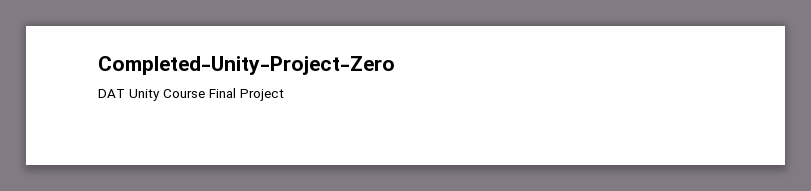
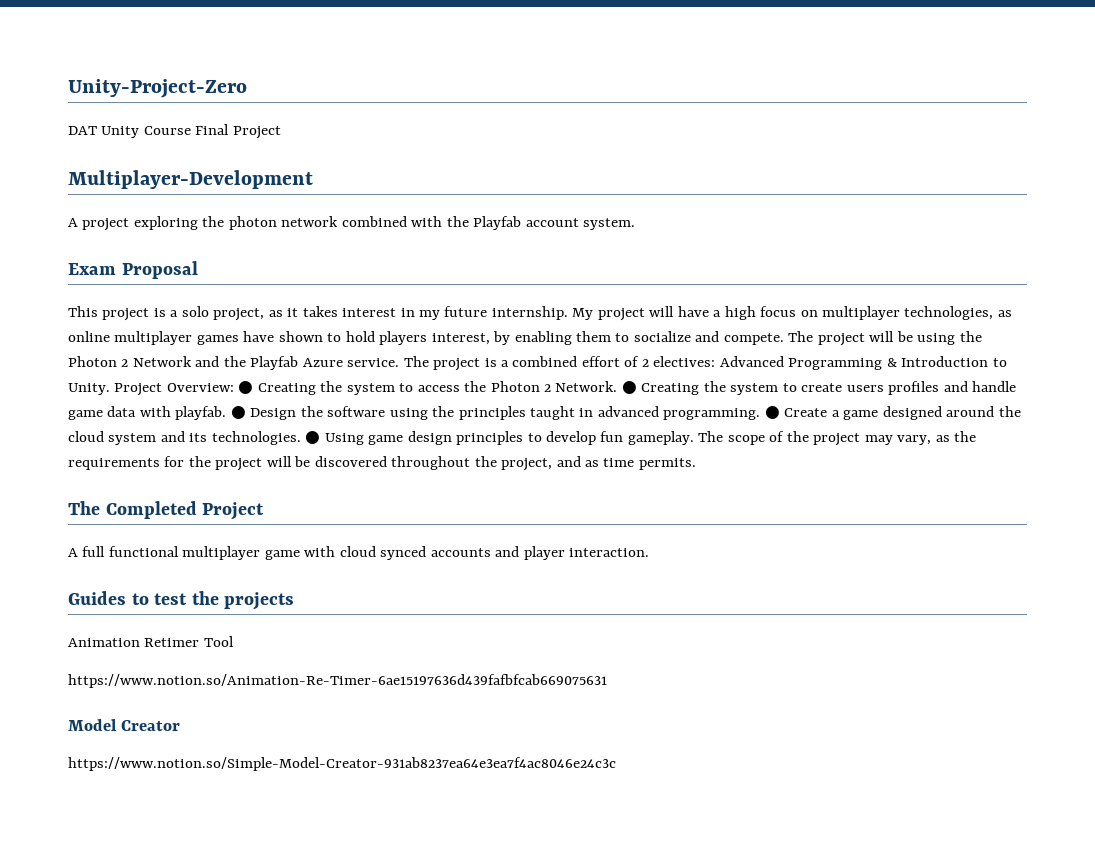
- Completed-Unity-Project-Zero
+ Unity-Project-Zero
+ Multiplayer-Development
+ A project exploring the photon network combined with the Playfab account system.
+ Exam Proposal
+ This project is a solo project, as it takes interest in my future internship. My project will have a high focus on multiplayer technologies, as online multiplayer games have shown to hold players interest, by enabling them to socialize and compete. The project will be using the Photon 2 Network and the Playfab Azure service. The project is a combined effort of 2 electives: Advanced Programming & Introduction to Unity. Project Overview: ● Creating the system to access the Photon 2 Network. ● Creating the system to create users profiles and handle game data with playfab. ● Design the software using the principles taught in advanced programming. ● Create a game designed around the cloud system and its technologies. ● Using game design principles to develop fun gameplay. The scope of the project may vary, as the requirements for the project will be discovered throughout the project, and as time permits.
+ The Completed Project
+ A full functional multiplayer game with cloud synced accounts and player interaction.
+ Guides to test the projects
+ Animation Retimer Tool
+ https://www.notion.so/Animation-Re-Timer-6ae15197636d439fafbfcab669075631
+ Model Creator
+ https://www.notion.so/Simple-Model-Creator-931ab8237ea64e3ea7f4ac8046e24c3c

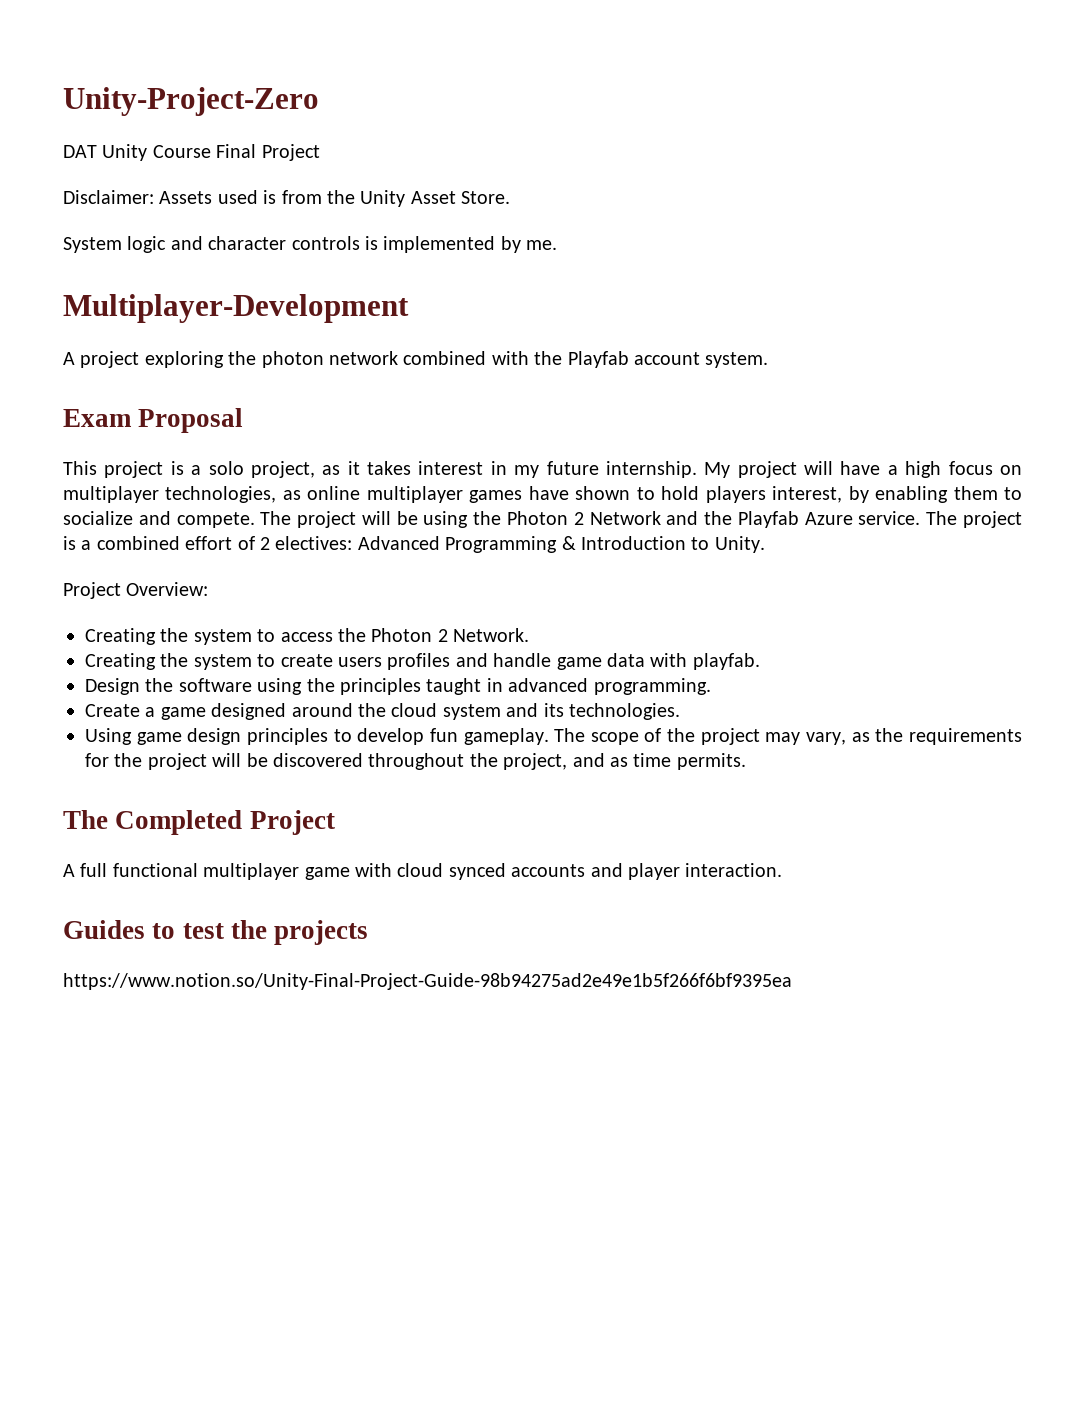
+ Disclaimer: Assets used is from the Unity Asset Store.
+ System logic and character controls is implemented by me.
- Advanced Programming & Introduction to Unity. Project Overview: ● Creating the system to access the Photon 2 Network. ● Creating the system to create users profiles and handle game data with playfab. ● Design the software using the principles taught in advanced programming. ● Create a game designed around the cloud system and its technologies. ● Using game design principles to develop fun gameplay.
+ Advanced Programming & Introduction to Unity.
+ Project Overview:
+ Creating the system to access the Photon 2 Network.
+ Creating the system to create users profiles and handle game data with playfab.
+ Design the software using the principles taught in advanced programming.
+ Create a game designed around the cloud system and its technologies.
+ Using game design principles to develop fun gameplay.
- Animation Retimer Tool
- https://www.notion.so/Animation-Re-Timer-6ae15197636d439fafbfcab669075631
- Model Creator
- https://www.notion.so/Simple-Model-Creator-931ab8237ea64e3ea7f4ac8046e24c3c
+ https://www.notion.so/Unity-Final-Project-Guide-98b94275ad2e49e1b5f266f6bf9395ea

